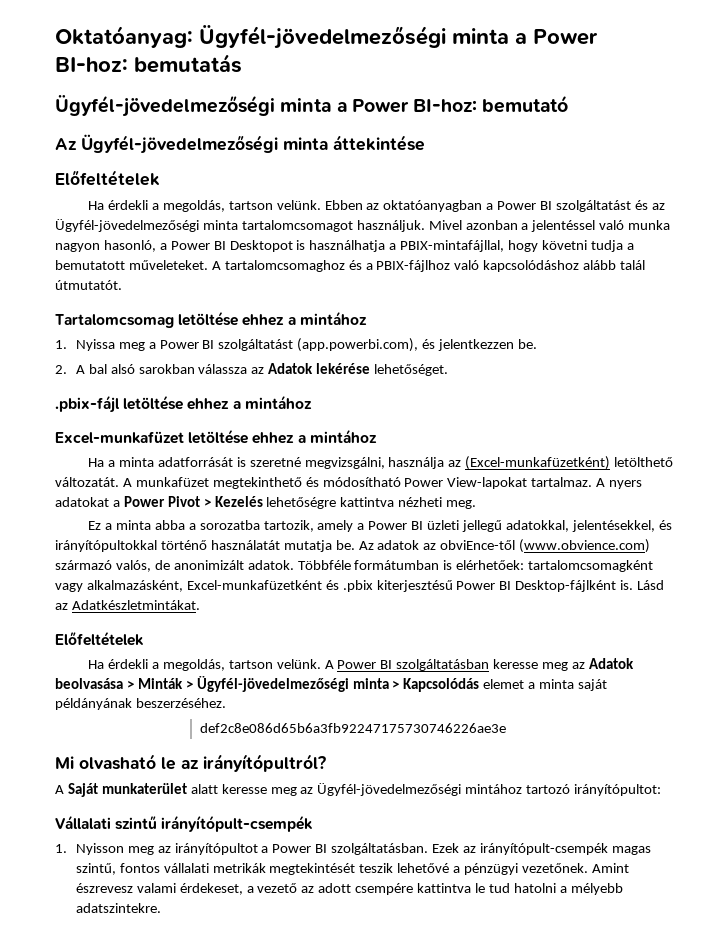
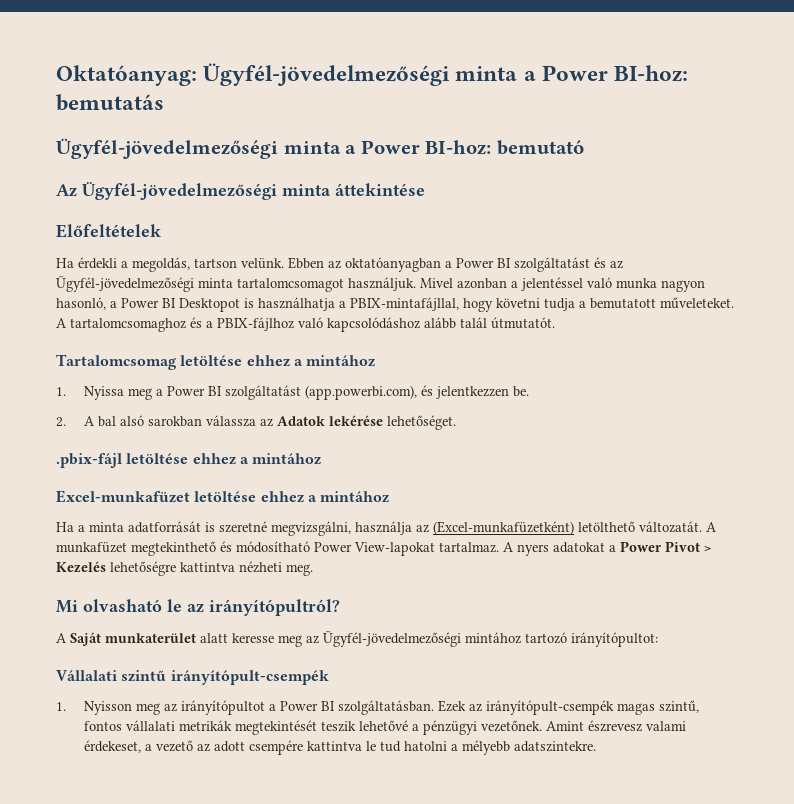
- Ez a minta abba a sorozatba tartozik, amely a Power BI üzleti jellegű adatokkal, jelentésekkel, és irányítópultokkal történő használatát mutatja be. Az adatok az obviEnce-től (www.obvience.com) származó valós, de anonimizált adatok. Többféle formátumban is elérhetőek: tartalomcsomagként vagy alkalmazásként, Excel-munkafüzetként és .pbix kiterjesztésű Power BI Desktop-fájlként is. Lásd az Adatkészletmintákat.
- Előfeltételek
- Ha érdekli a megoldás, tartson velünk. A Power BI szolgáltatásban keresse meg az Adatok beolvasása > Minták > Ügyfél-jövedelmezőségi minta > Kapcsolódás elemet a minta saját példányának beszerzéséhez.
- def2c8e086d65b6a3fb92247175730746226ae3e

